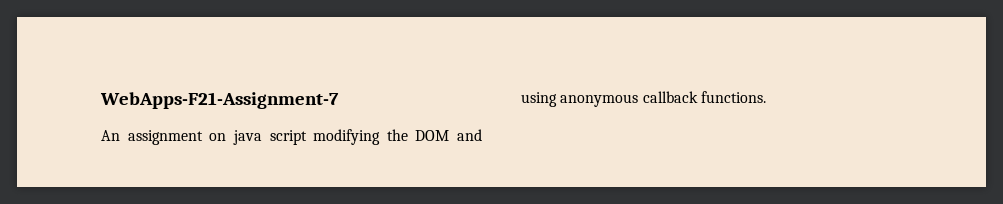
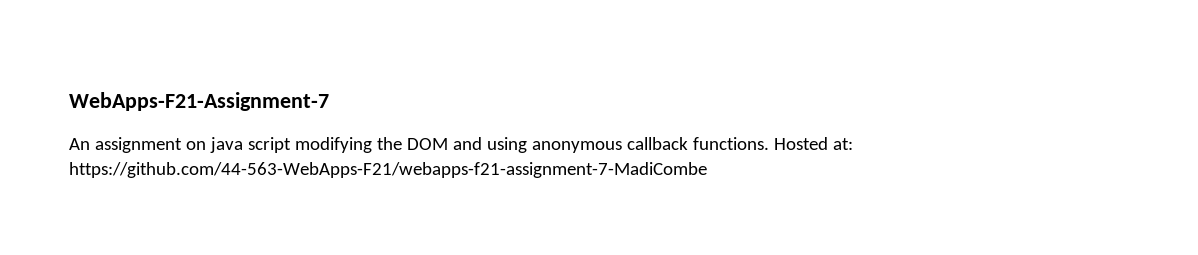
+ Hosted at: https://github.com/44-563-WebApps-F21/webapps-f21-assignment-7-MadiCombe

